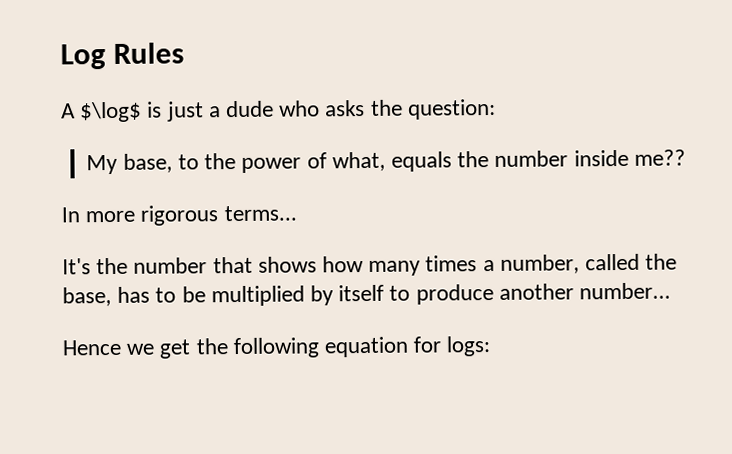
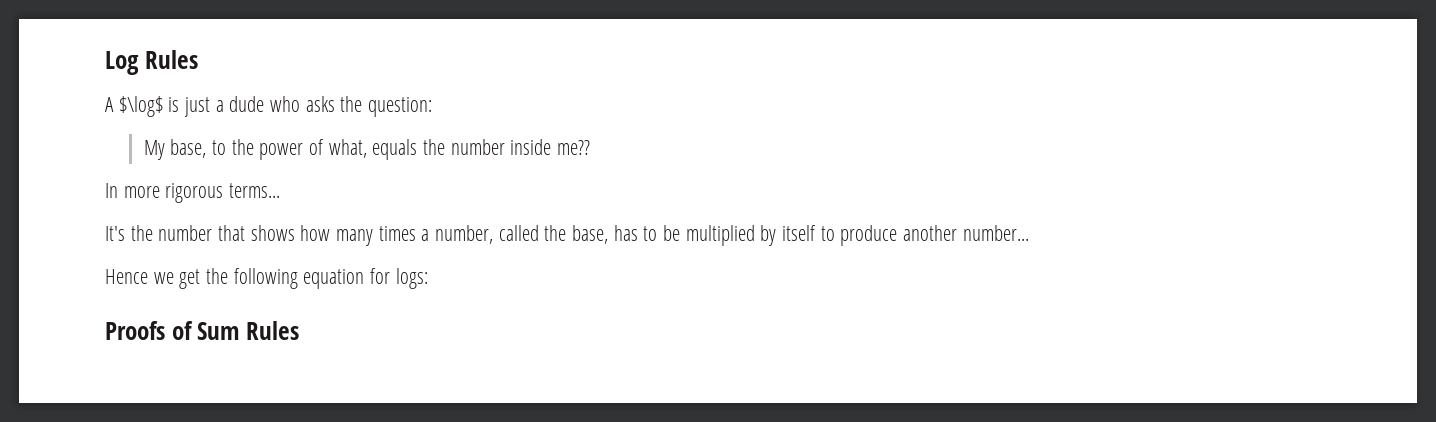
+ Proofs of Sum Rules

